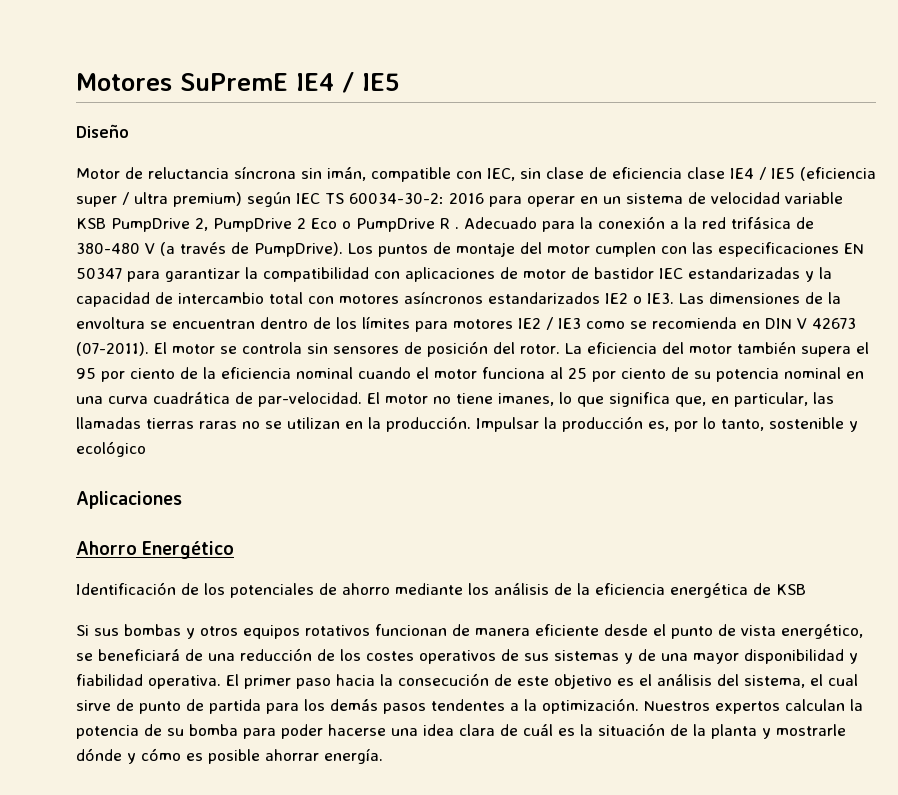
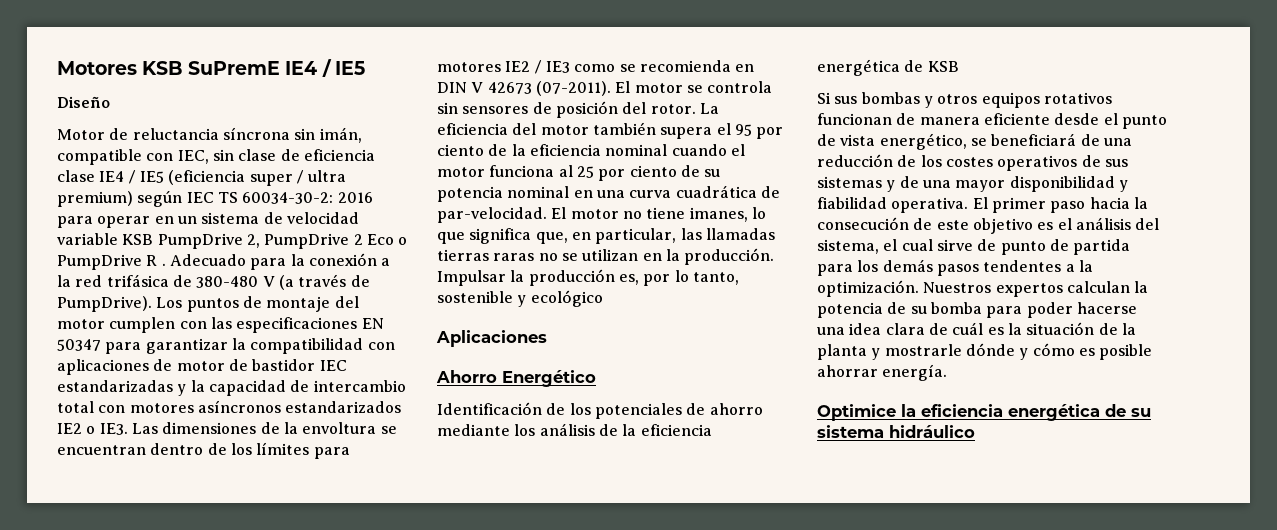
- Motores SuPremE IE4 / IE5
+ Motores KSB SuPremE IE4 / IE5
+ Optimice la eficiencia energética de su sistema hidráulico

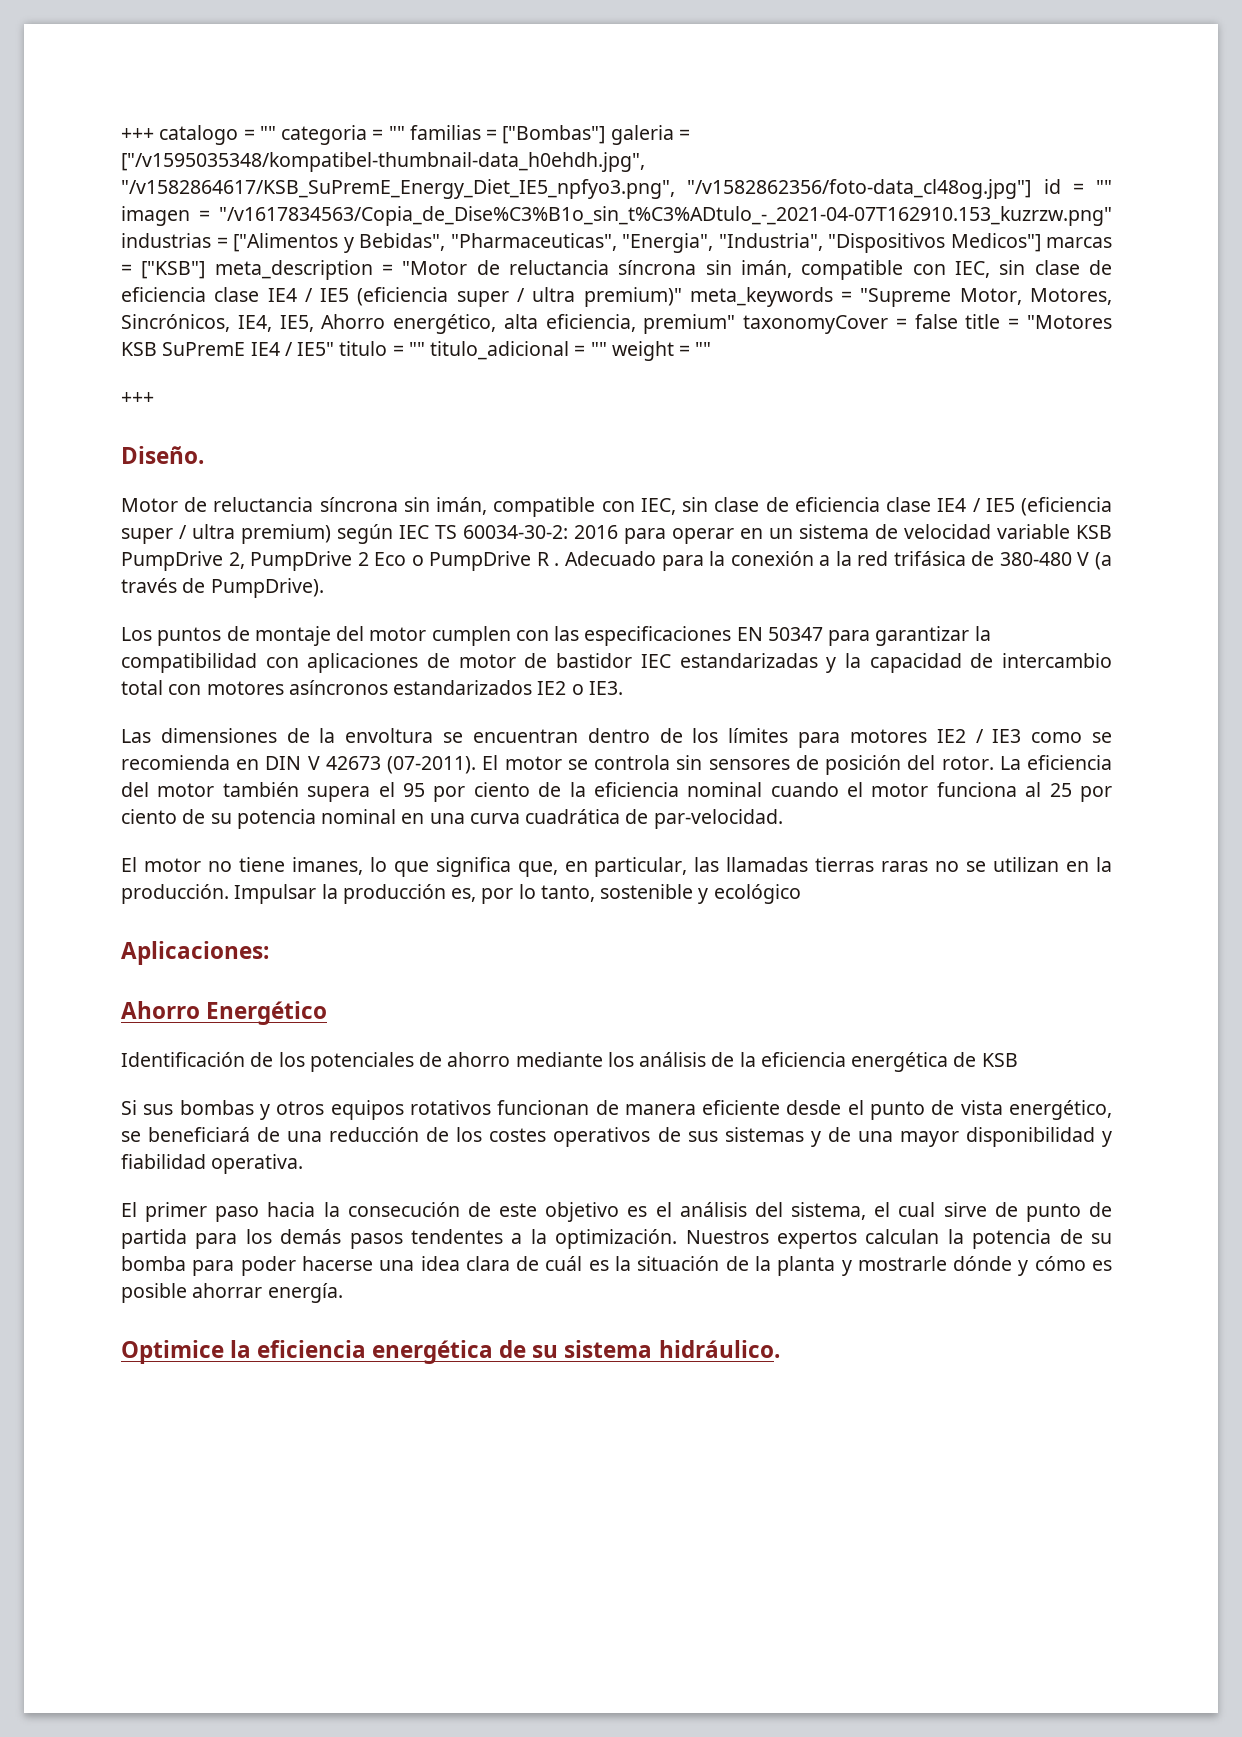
- Motores KSB SuPremE IE4 / IE5
- Diseño
+ +++ catalogo = "" categoria = "" familias = ["Bombas"] galeria = ["/v1595035348/kompatibel-thumbnail-data_h0ehdh.jpg", "/v1582864617/KSB_SuPremE_Energy_Diet_IE5_npfyo3.png", "/v1582862356/foto-data_cl48og.jpg"] id = "" imagen = "/v1617834563/Copia_de_Dise%C3%B1o_sin_t%C3%ADtulo_-_2021-04-07T162910.153_kuzrzw.png" industrias = ["Alimentos y Bebidas", "Pharmaceuticas", "Energia", "Industria", "Dispositivos Medicos"] marcas = ["KSB"] meta_description = "Motor de reluctancia síncrona sin imán, compatible con IEC, sin clase de eficiencia clase IE4 / IE5 (eficiencia super / ultra premium)" meta_keywords = "Supreme Motor, Motores, Sincrónicos, IE4, IE5, Ahorro energético, alta eficiencia, premium" taxonomyCover = false title = "Motores KSB SuPremE IE4 / IE5" titulo = "" titulo_adicional = "" weight = ""
+ +++
+ Diseño.
- Adecuado para la conexión a la red trifásica de 380-480 V (a través de PumpDrive). Los puntos de montaje del motor cumplen con las especificaciones EN 50347 para garantizar la compatibilidad con aplicaciones de motor de bastidor IEC estandarizadas y la capacidad de intercambio total con motores asíncronos estandarizados IE2 o IE3. Las dimensiones de la envoltura se encuentran dentro de los límites para motores IE2 / IE3 como se recomienda en DIN V 42673 (07-2011).
+ Adecuado para la conexión a la red trifásica de 380-480 V (a través de PumpDrive).
+ Los puntos de montaje del motor cumplen con las especificaciones EN 50347 para garantizar la compatibilidad con aplicaciones de motor de bastidor IEC estandarizadas y la capacidad de intercambio total con motores asíncronos estandarizados IE2 o IE3.
+ Las dimensiones de la envoltura se encuentran dentro de los límites para motores IE2 / IE3 como se recomienda en DIN V 42673 (07-2011).
- La eficiencia del motor también supera el 95 por ciento de la eficiencia nominal cuando el motor funciona al 25 por ciento de su potencia nominal en una curva cuadrática de par-velocidad. El motor no tiene imanes, lo que significa que, en particular, las llamadas tierras raras no se utilizan en la producción.
+ La eficiencia del motor también supera el 95 por ciento de la eficiencia nominal cuando el motor funciona al 25 por ciento de su potencia nominal en una curva cuadrática de par-velocidad.
+ El motor no tiene imanes, lo que significa que, en particular, las llamadas tierras raras no se utilizan en la producción.
- Aplicaciones
+ Aplicaciones:
- Si sus bombas y otros equipos rotativos funcionan de manera eficiente desde el punto de vista energético, se beneficiará de una reducción de los costes operativos de sus sistemas y de una mayor disponibilidad y fiabilidad operativa. El primer paso hacia la consecución de este objetivo es el análisis del sistema, el cual sirve de punto de partida para los demás pasos tendentes a la optimización.
+ Si sus bombas y otros equipos rotativos funcionan de manera eficiente desde el punto de vista energético, se beneficiará de una reducción de los costes operativos de sus sistemas y de una mayor disponibilidad y fiabilidad operativa.
+ El primer paso hacia la consecución de este objetivo es el análisis del sistema, el cual sirve de punto de partida para los demás pasos tendentes a la optimización.
- Optimice la eficiencia energética de su sistema hidráulico
+ Optimice la eficiencia energética de su sistema hidráulico.

